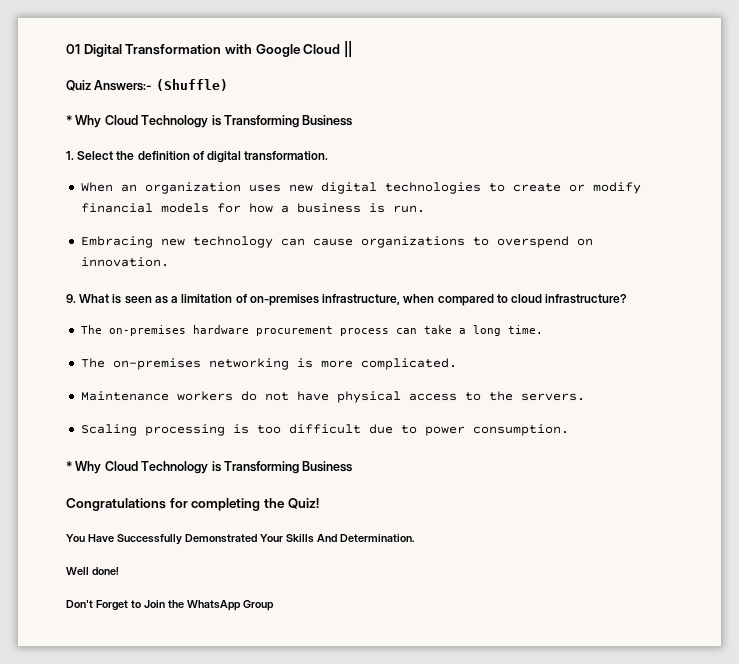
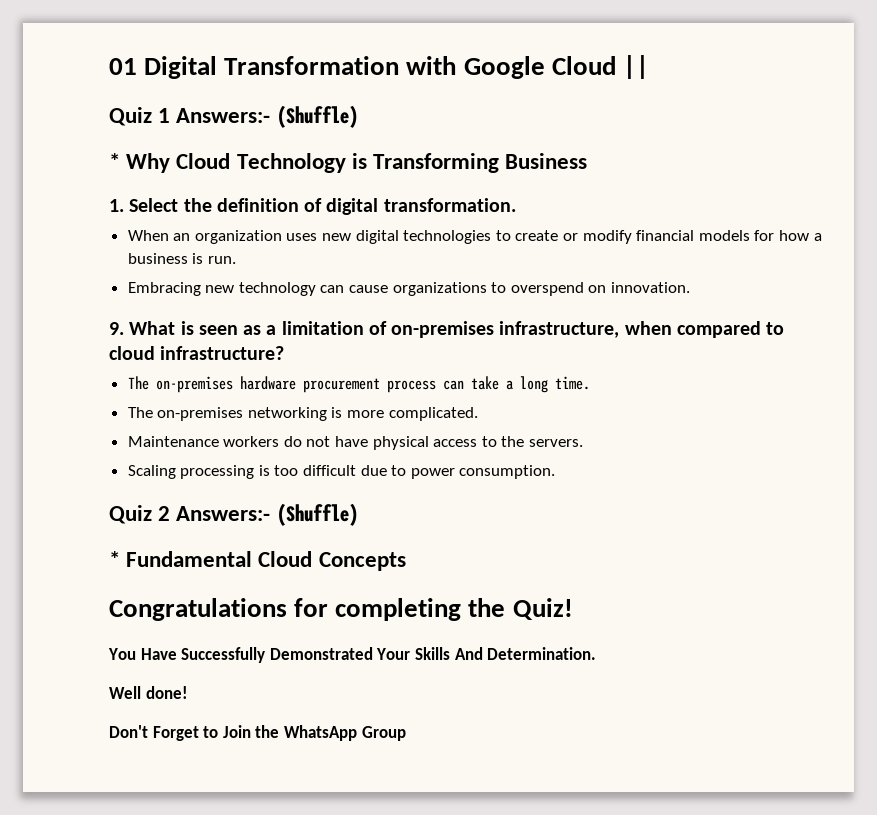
- Quiz Answers:- (Shuffle)
+ Quiz 1 Answers:- (Shuffle)
  Scaling processing is too difficult due to power consumption.
- * Why Cloud Technology is Transforming Business
+ Quiz 2 Answers:- (Shuffle)
+ * Fundamental Cloud Concepts

